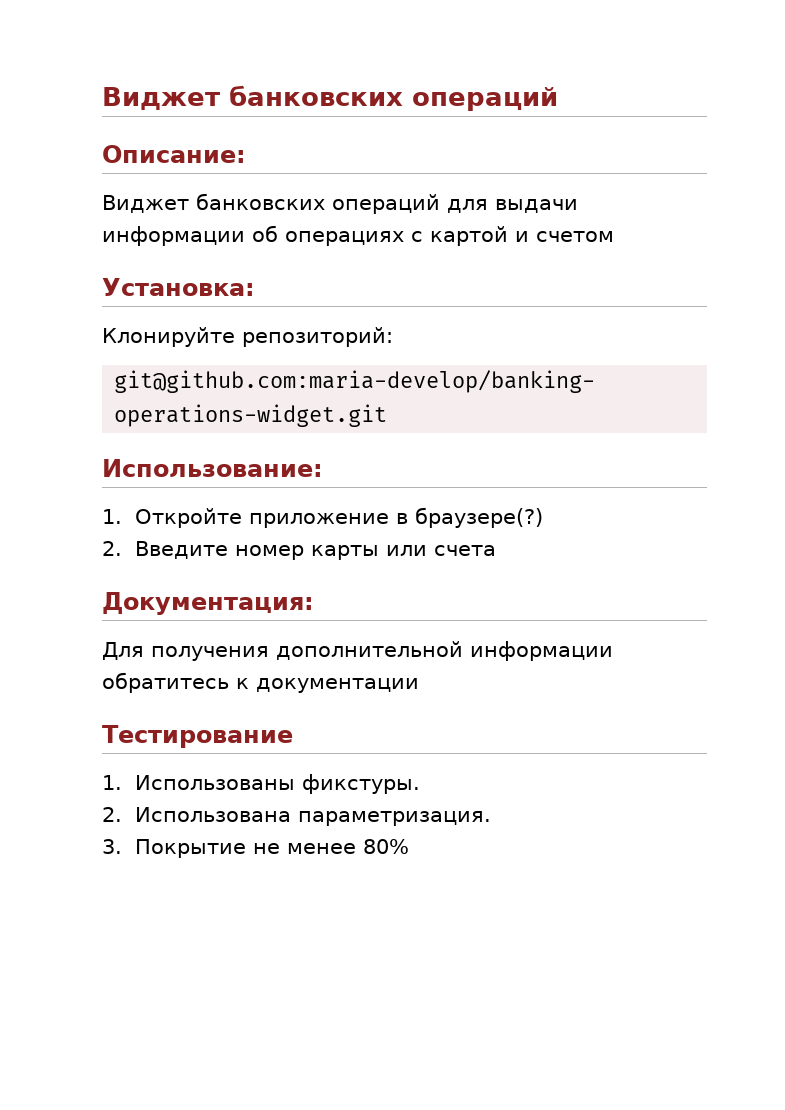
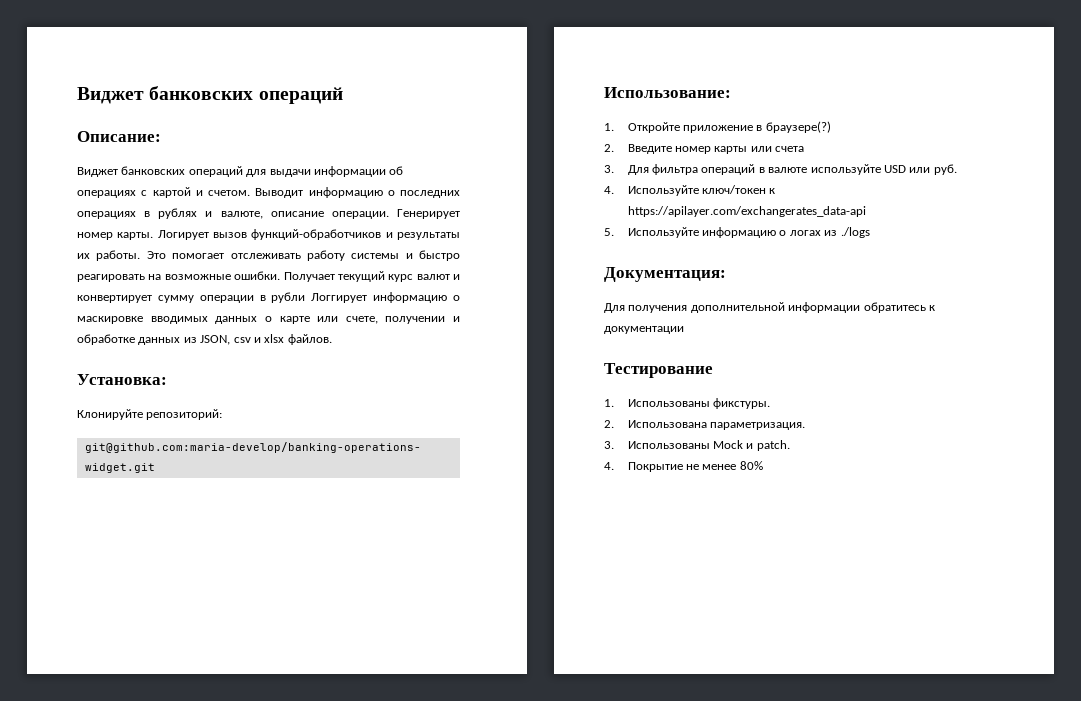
- Виджет банковских операций для выдачи информации об операциях с картой и счетом
+ Виджет банковских операций для выдачи информации об операциях с картой и счетом. Выводит информацию о последних операциях в рублях и валюте, описание операции. Генерирует номер карты. Логирует вызов функций-обработчиков и результаты их работы. Это помогает отслеживать работу системы и быстро реагировать на возможные ошибки. Получает текущий курс валют и конвертирует сумму операции в рубли Логгирует информацию о маскировке вводимых данных о карте или счете, получении и обработке данных из JSON, csv и xlsx файлов.
+ 3. Для фильтра операций в валюте используйте USD или руб.
+ 4. Используйте ключ/токен к https://apilayer.com/exchangerates_data-api
+ 5. Используйте информацию о логах из ./logs
- 3. Покрытие не менее 80%
+ 3. Использованы Mock и patch.
+ 4. Покрытие не менее 80%

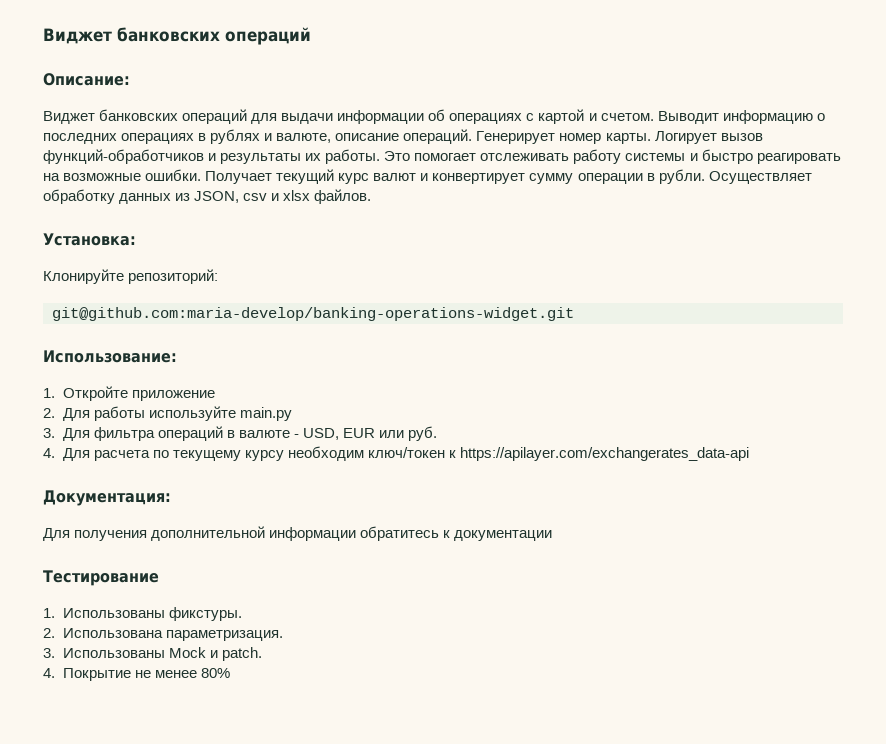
- Выводит информацию о последних операциях в рублях и валюте, описание операции.
+ Выводит информацию о последних операциях в рублях и валюте, описание операций.
- Получает текущий курс валют и конвертирует сумму операции в рубли Логгирует информацию о маскировке вводимых данных о карте или счете, получении и обработке данных из JSON, csv и xlsx файлов.
+ Получает текущий курс валют и конвертирует сумму операции в рубли. Осуществляет обработку данных из JSON, csv и xlsx файлов.
- 1. Откройте приложение в браузере(?)
- 2. Введите номер карты или счета
+ 1. Откройте приложение
+ 2. Для работы используйте main.py
- 3. Для фильтра операций в валюте используйте USD или руб.
+ 3. Для фильтра операций в валюте - USD, EUR или руб.
- 4. Используйте ключ/токен к https://apilayer.com/exchangerates_data-api
- 5. Используйте информацию о логах из ./logs
+ 4. Для расчета по текущему курсу необходим ключ/токен к https://apilayer.com/exchangerates_data-api

